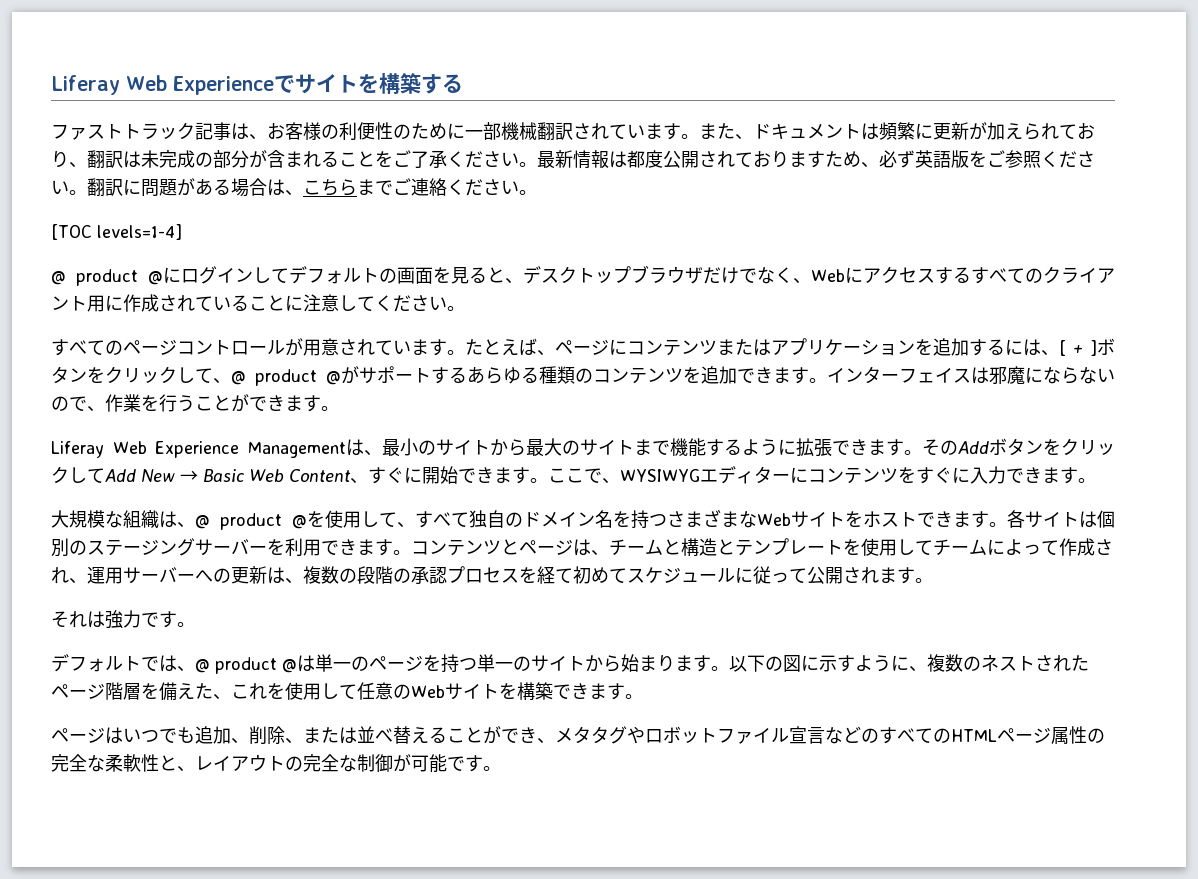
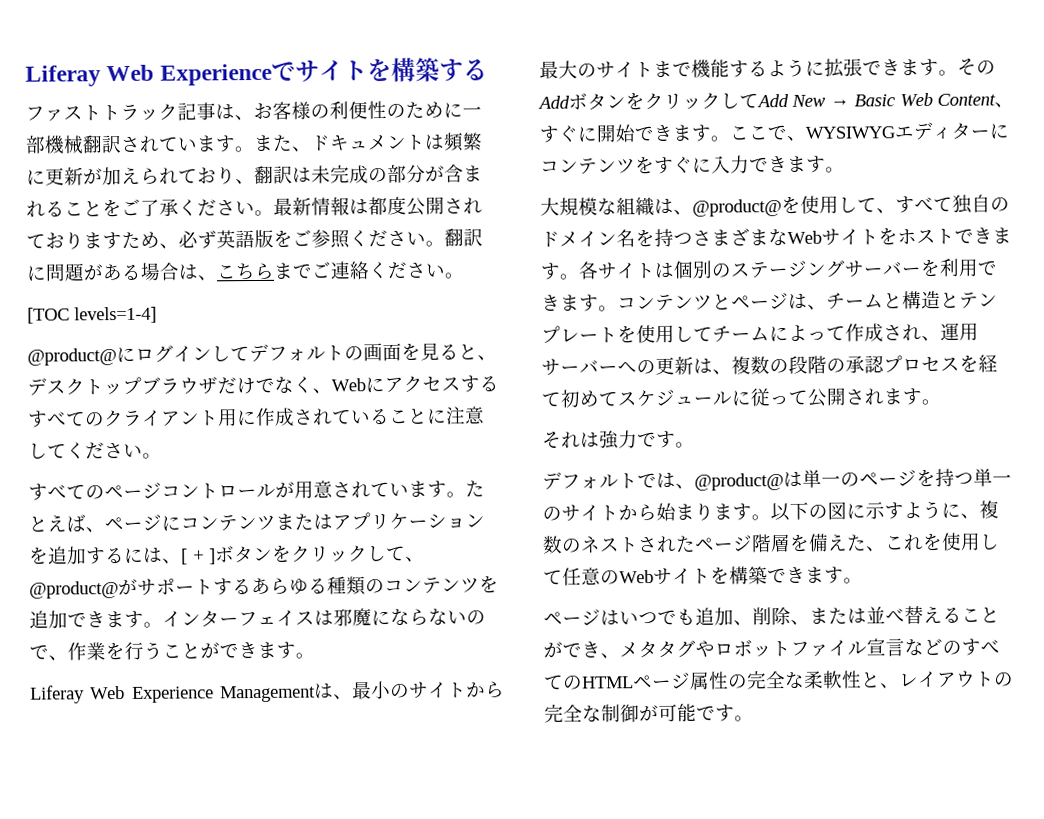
- @ product @にログインしてデフォルトの画面を見ると、デスクトップブラウザだけでなく、Webにアクセスするすべてのクライアント用に作成されていることに注意してください。
+ @product@にログインしてデフォルトの画面を見ると、デスクトップブラウザだけでなく、Webにアクセスするすべてのクライアント用に作成されていることに注意してください。
- たとえば、ページにコンテンツまたはアプリケーションを追加するには、[ + ]ボタンをクリックして、@ product @がサポートするあらゆる種類のコンテンツを追加できます。
+ たとえば、ページにコンテンツまたはアプリケーションを追加するには、[ + ]ボタンをクリックして、@product@がサポートするあらゆる種類のコンテンツを追加できます。
- 大規模な組織は、@ product @を使用して、すべて独自のドメイン名を持つさまざまなWebサイトをホストできます。
+ 大規模な組織は、@product@を使用して、すべて独自のドメイン名を持つさまざまなWebサイトをホストできます。
- デフォルトでは、@ product @は単一のページを持つ単一のサイトから始まります。
+ デフォルトでは、@product@は単一のページを持つ単一のサイトから始まります。

